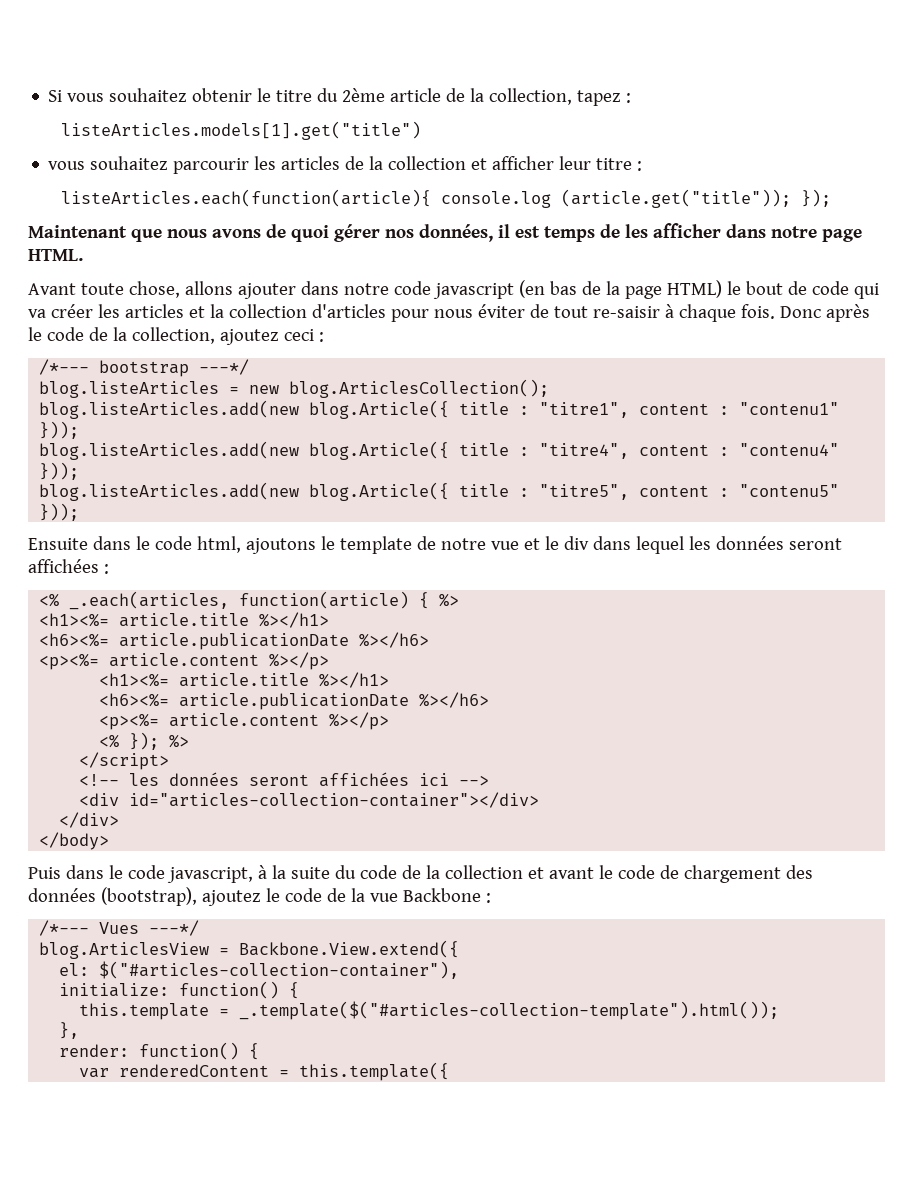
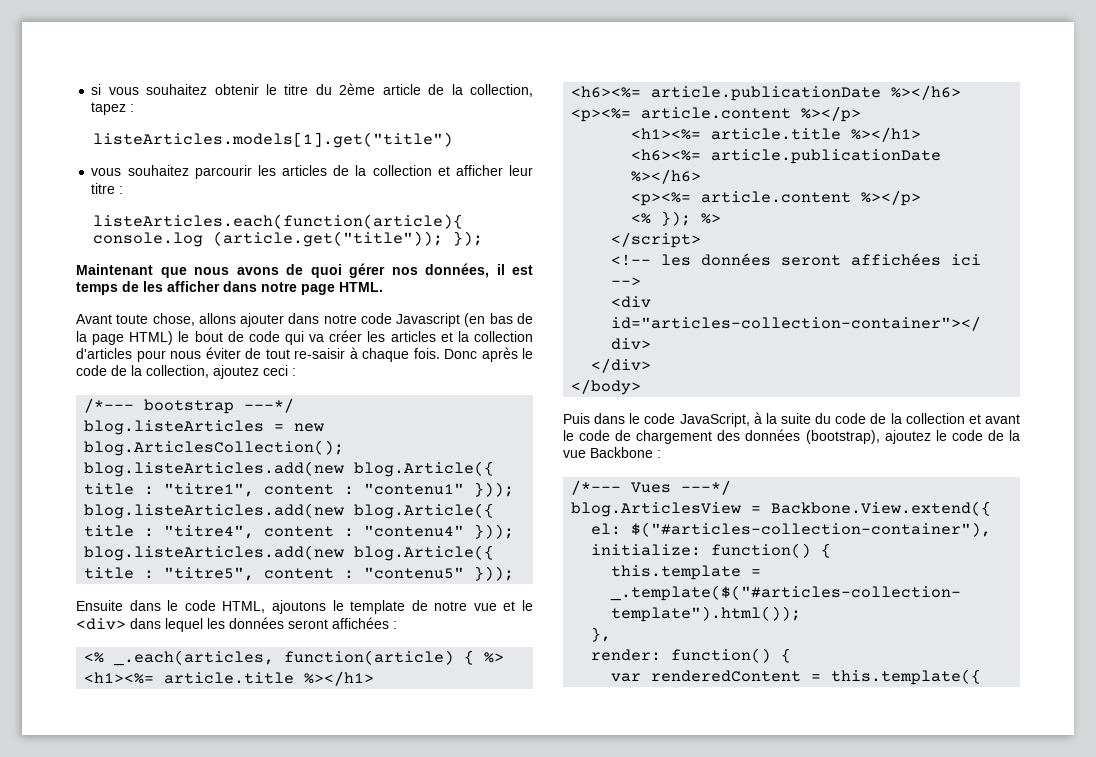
- Si vous souhaitez obtenir le titre du 2ème article de la collection, tapez :
+ si vous souhaitez obtenir le titre du 2ème article de la collection, tapez :
- Avant toute chose, allons ajouter dans notre code javascript (en bas de la page HTML) le bout de code qui va créer les articles et la collection d'articles pour nous éviter de tout re-saisir à chaque fois.
+ Avant toute chose, allons ajouter dans notre code Javascript (en bas de la page HTML) le bout de code qui va créer les articles et la collection d'articles pour nous éviter de tout re-saisir à chaque fois.
- Ensuite dans le code html, ajoutons le template de notre vue et le div dans lequel les données seront affichées :
+ Ensuite dans le code HTML, ajoutons le template de notre vue et le <div> dans lequel les données seront affichées :
- Puis dans le code javascript, à la suite du code de la collection et avant le code de chargement des données (bootstrap), ajoutez le code de la vue Backbone :
+ Puis dans le code JavaScript, à la suite du code de la collection et avant le code de chargement des données (bootstrap), ajoutez le code de la vue Backbone :

